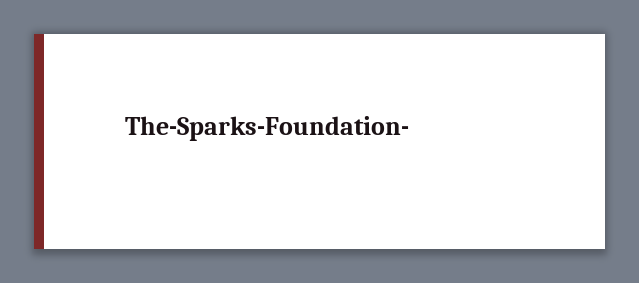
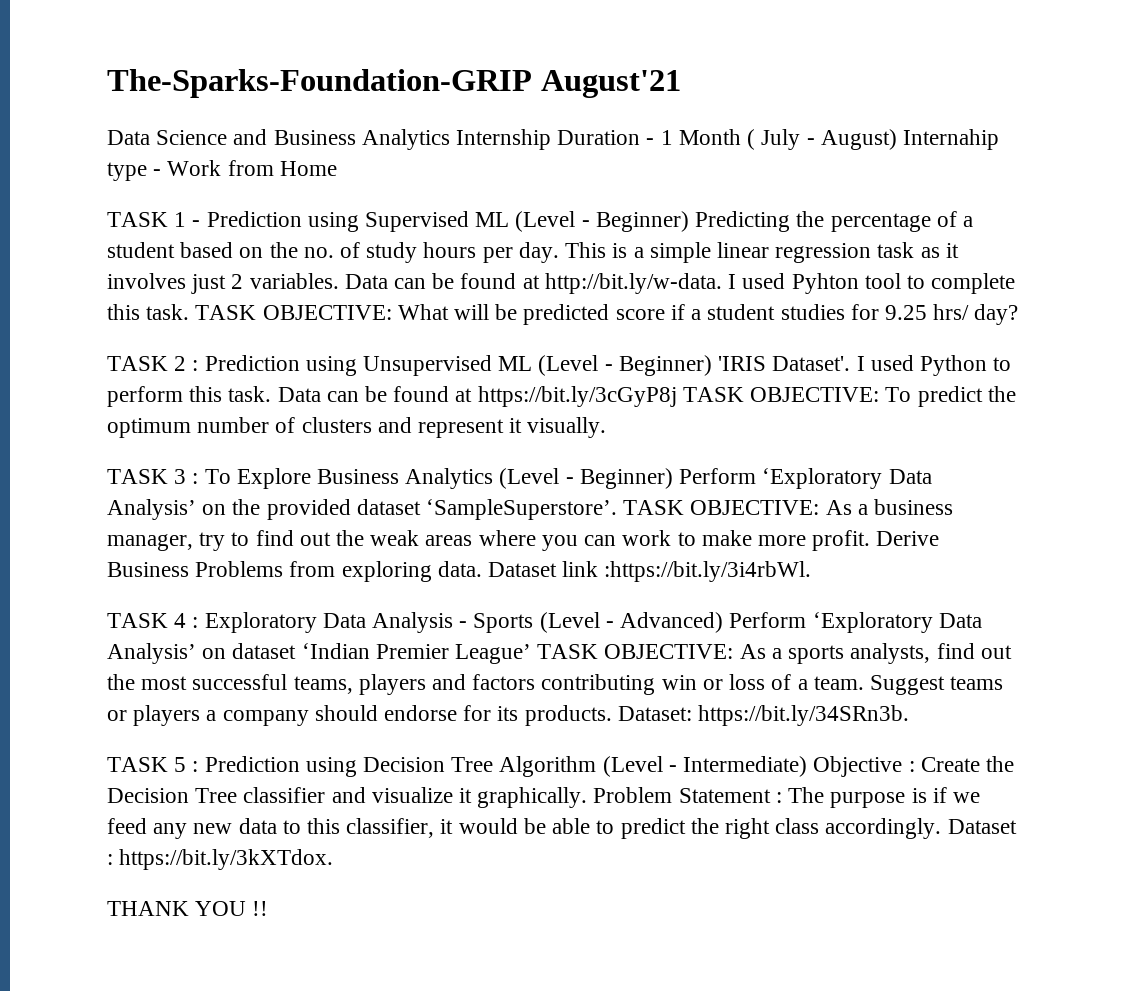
- The-Sparks-Foundation-
+ The-Sparks-Foundation-GRIP August'21
+ Data Science and Business Analytics Internship Duration - 1 Month ( July - August) Internahip type - Work from Home
+ TASK 1 - Prediction using Supervised ML (Level - Beginner) Predicting the percentage of a student based on the no. of study hours per day. This is a simple linear regression task as it involves just 2 variables. Data can be found at http://bit.ly/w-data. I used Pyhton tool to complete this task. TASK OBJECTIVE: What will be predicted score if a student studies for 9.25 hrs/ day?
+ TASK 2 : Prediction using Unsupervised ML (Level - Beginner) 'IRIS Dataset'. I used Python to perform this task. Data can be found at https://bit.ly/3cGyP8j TASK OBJECTIVE: To predict the optimum number of clusters and represent it visually.
+ TASK 3 : To Explore Business Analytics (Level - Beginner) Perform ‘Exploratory Data Analysis’ on the provided dataset ‘SampleSuperstore’. TASK OBJECTIVE: As a business manager, try to find out the weak areas where you can work to make more profit. Derive Business Problems from exploring data. Dataset link :https://bit.ly/3i4rbWl.
+ TASK 4 : Exploratory Data Analysis - Sports (Level - Advanced) Perform ‘Exploratory Data Analysis’ on dataset ‘Indian Premier League’ TASK OBJECTIVE: As a sports analysts, find out the most successful teams, players and factors contributing win or loss of a team. Suggest teams or players a company should endorse for its products. Dataset: https://bit.ly/34SRn3b.
+ TASK 5 : Prediction using Decision Tree Algorithm (Level - Intermediate) Objective : Create the Decision Tree classifier and visualize it graphically. Problem Statement : The purpose is if we feed any new data to this classifier, it would be able to predict the right class accordingly. Dataset : https://bit.ly/3kXTdox.
+ THANK YOU !!

